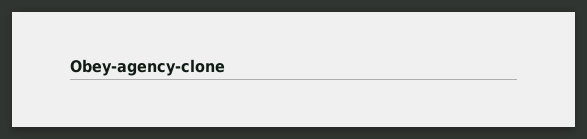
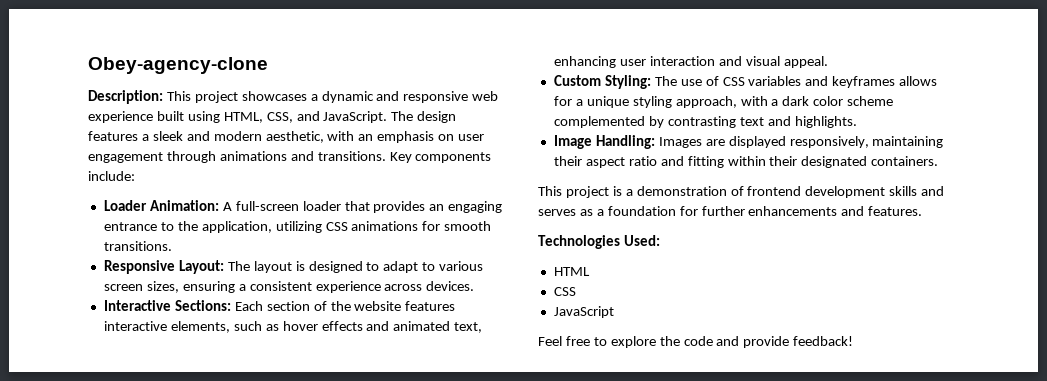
+ Description: This project showcases a dynamic and responsive web experience built using HTML, CSS, and JavaScript. The design features a sleek and modern aesthetic, with an emphasis on user engagement through animations and transitions. Key components include:
+ Loader Animation: A full-screen loader that provides an engaging entrance to the application, utilizing CSS animations for smooth transitions.
+ Responsive Layout: The layout is designed to adapt to various screen sizes, ensuring a consistent experience across devices.
+ Interactive Sections: Each section of the website features interactive elements, such as hover effects and animated text, enhancing user interaction and visual appeal.
+ Custom Styling: The use of CSS variables and keyframes allows for a unique styling approach, with a dark color scheme complemented by contrasting text and highlights.
+ Image Handling: Images are displayed responsively, maintaining their aspect ratio and fitting within their designated containers.
+ This project is a demonstration of frontend development skills and serves as a foundation for further enhancements and features.
+ Technologies Used:
+ HTML
+ CSS
+ JavaScript
+ Feel free to explore the code and provide feedback!

